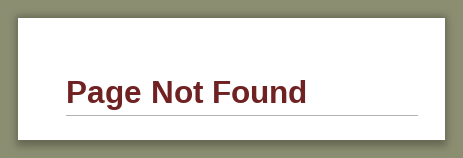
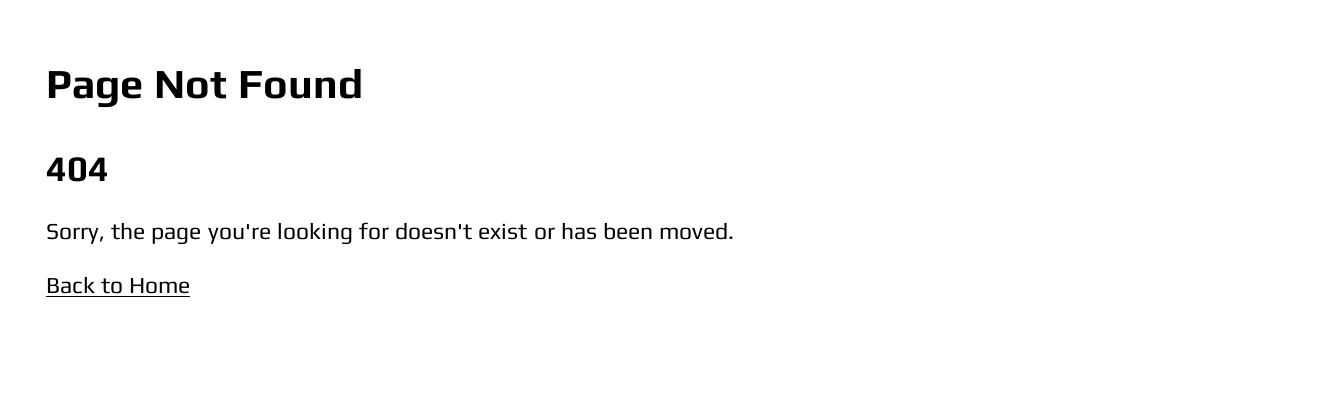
+ 404
+ Sorry, the page you're looking for doesn't exist or has been moved.
+ Back to Home

